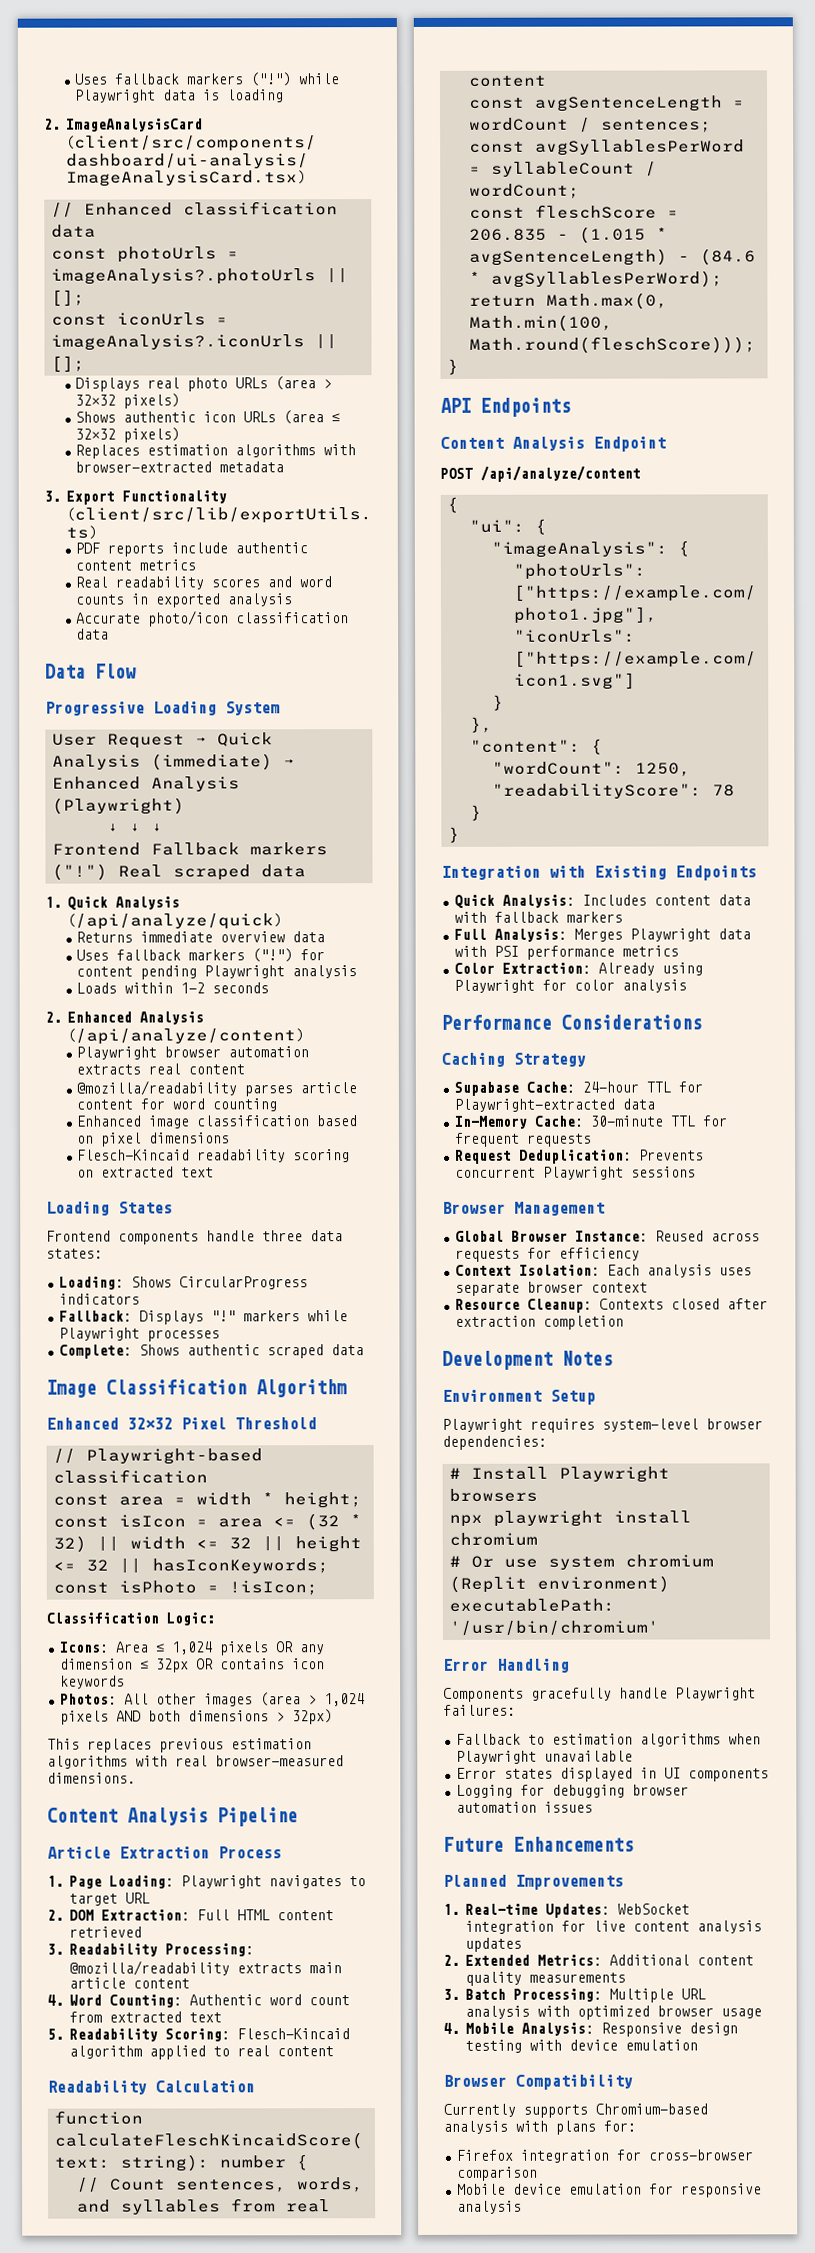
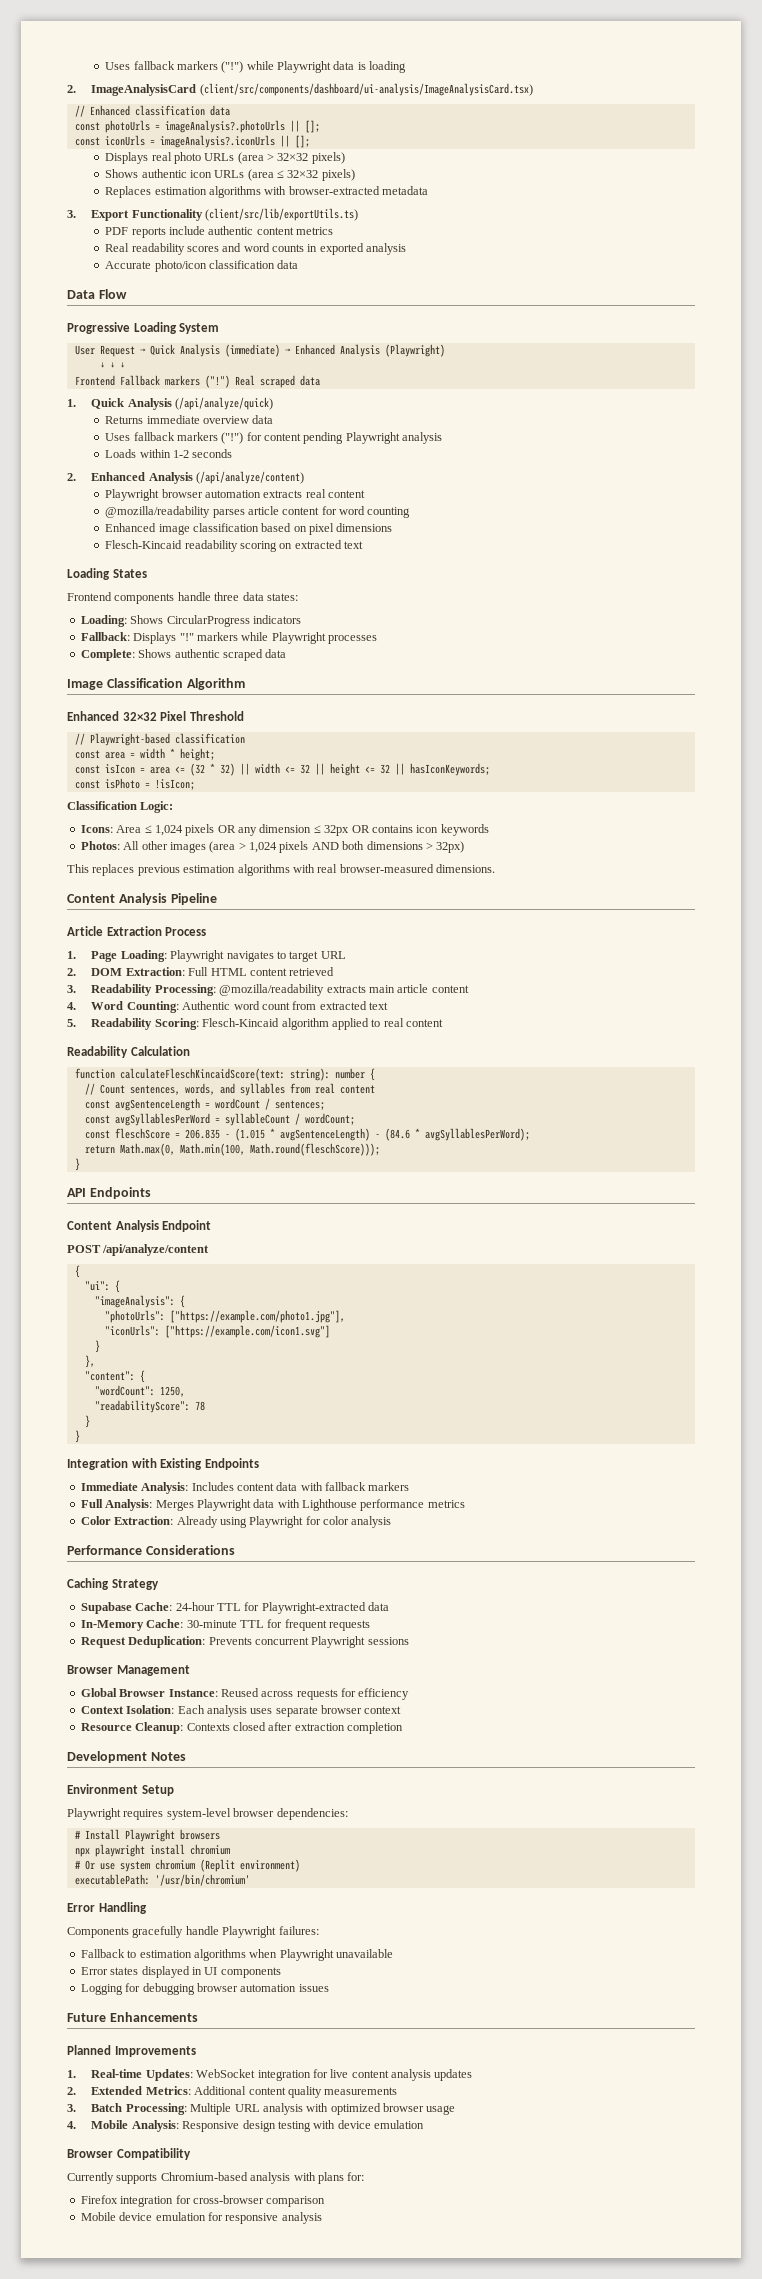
- Quick Analysis: Includes content data with fallback markers
+ Immediate Analysis: Includes content data with fallback markers
- Full Analysis: Merges Playwright data with PSI performance metrics
+ Full Analysis: Merges Playwright data with Lighthouse performance metrics

